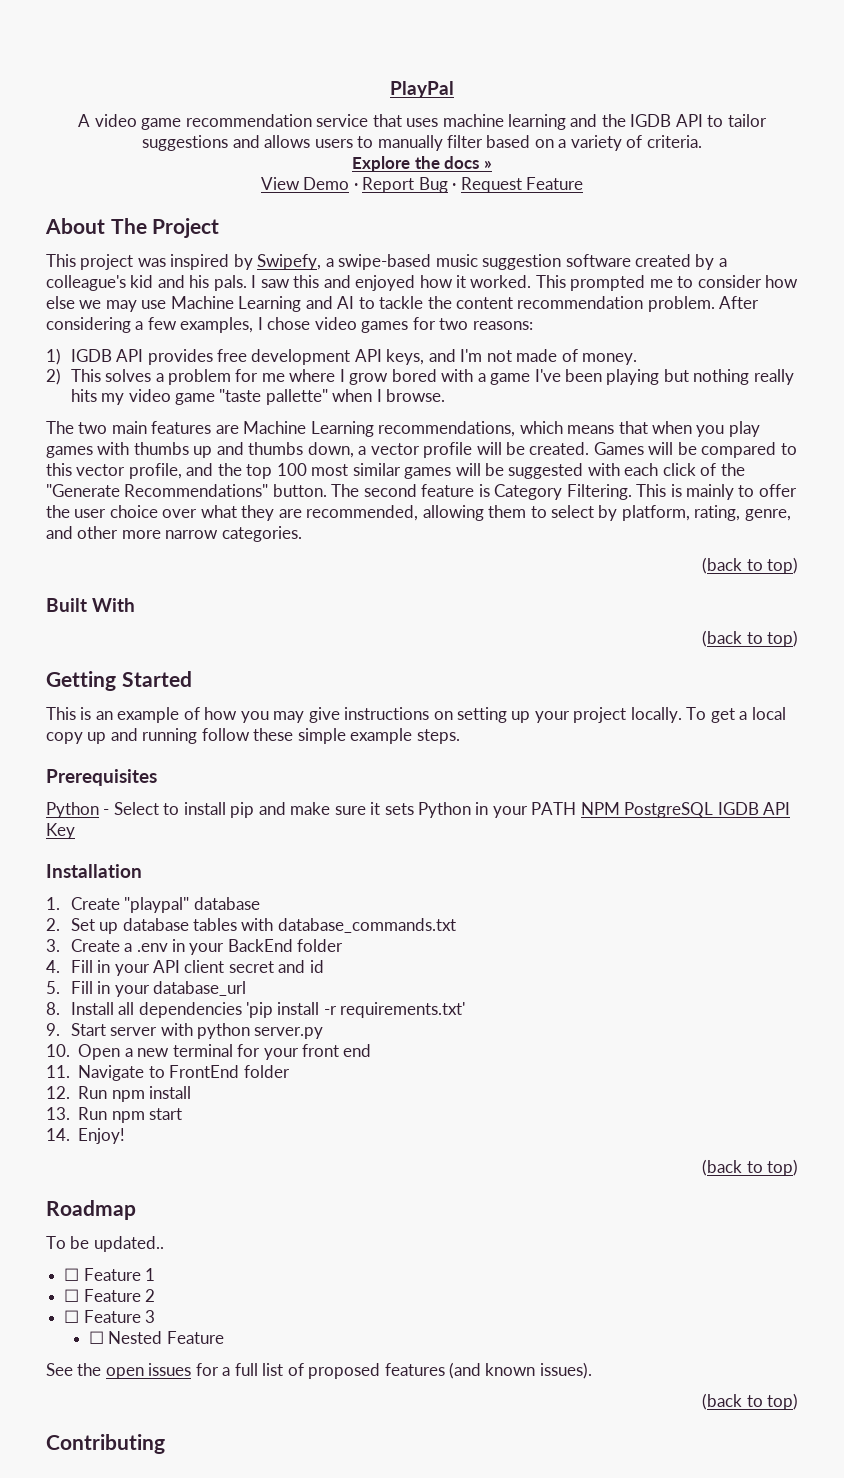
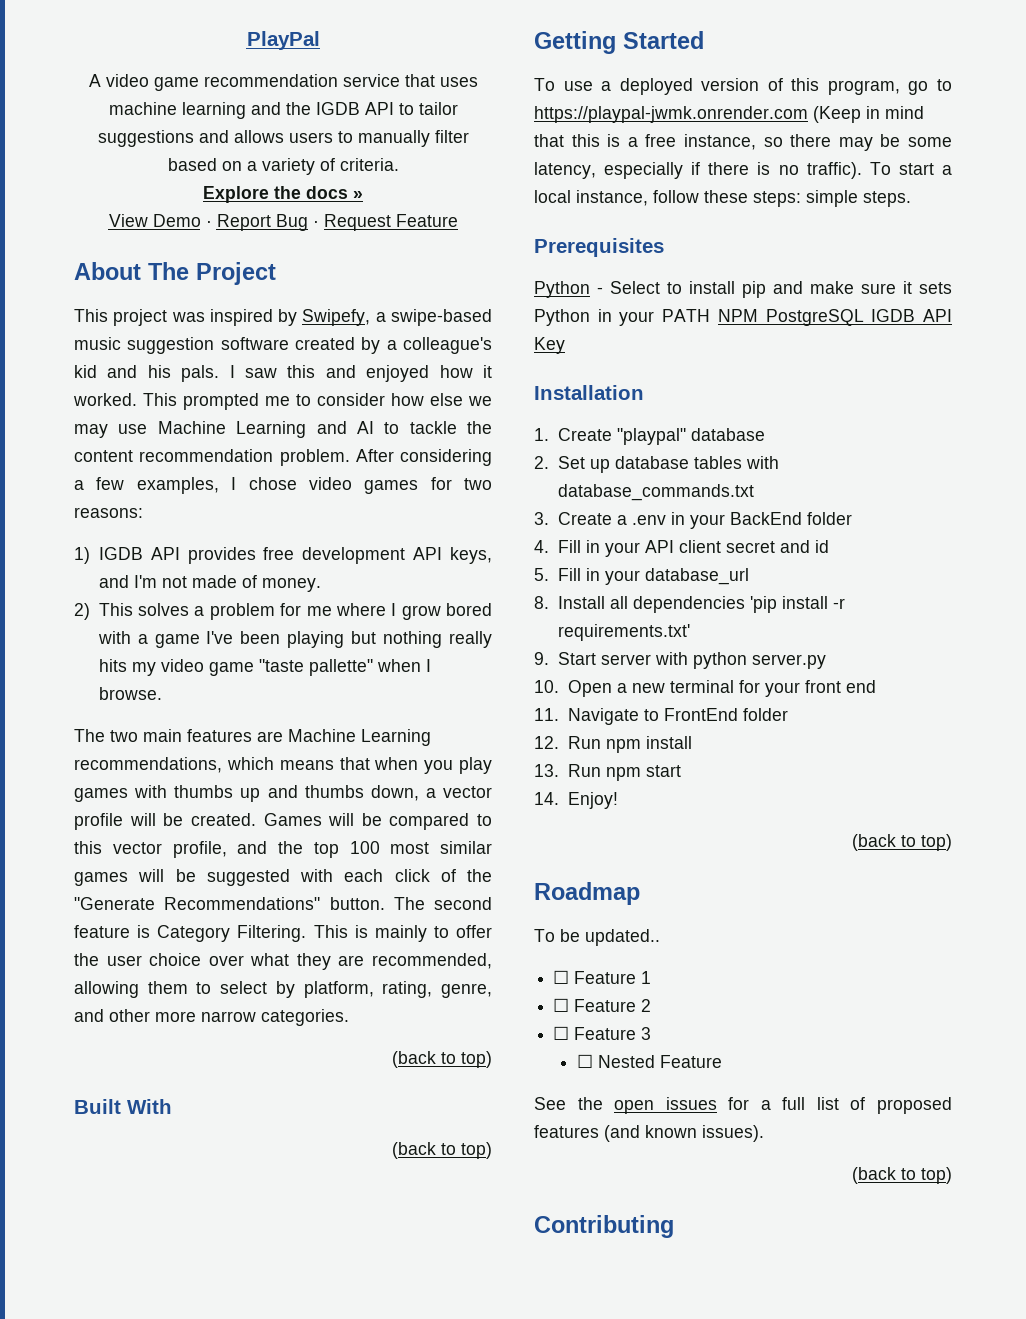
- This is an example of how you may give instructions on setting up your project locally. To get a local copy up and running follow these simple example steps.
+ To use a deployed version of this program, go to https://playpal-jwmk.onrender.com (Keep in mind that this is a free instance, so there may be some latency, especially if there is no traffic). To start a local instance, follow these steps: simple steps.

